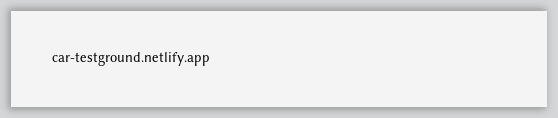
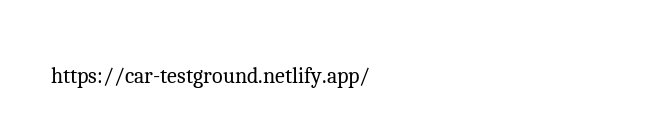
- car-testground.netlify.app
+ https://car-testground.netlify.app/

